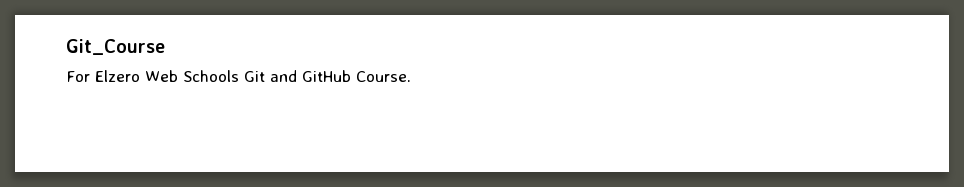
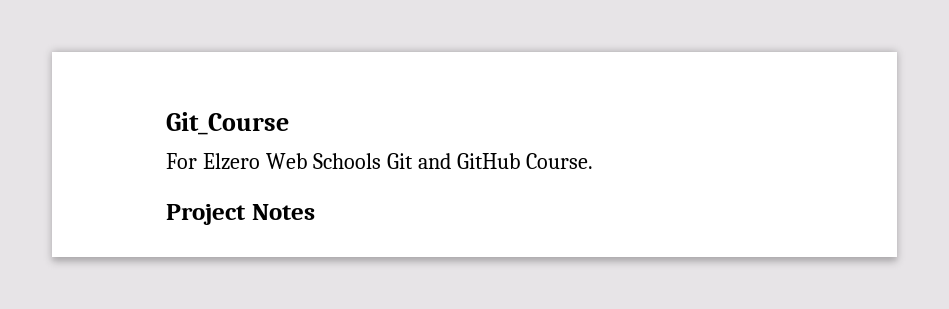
+ Project Notes

